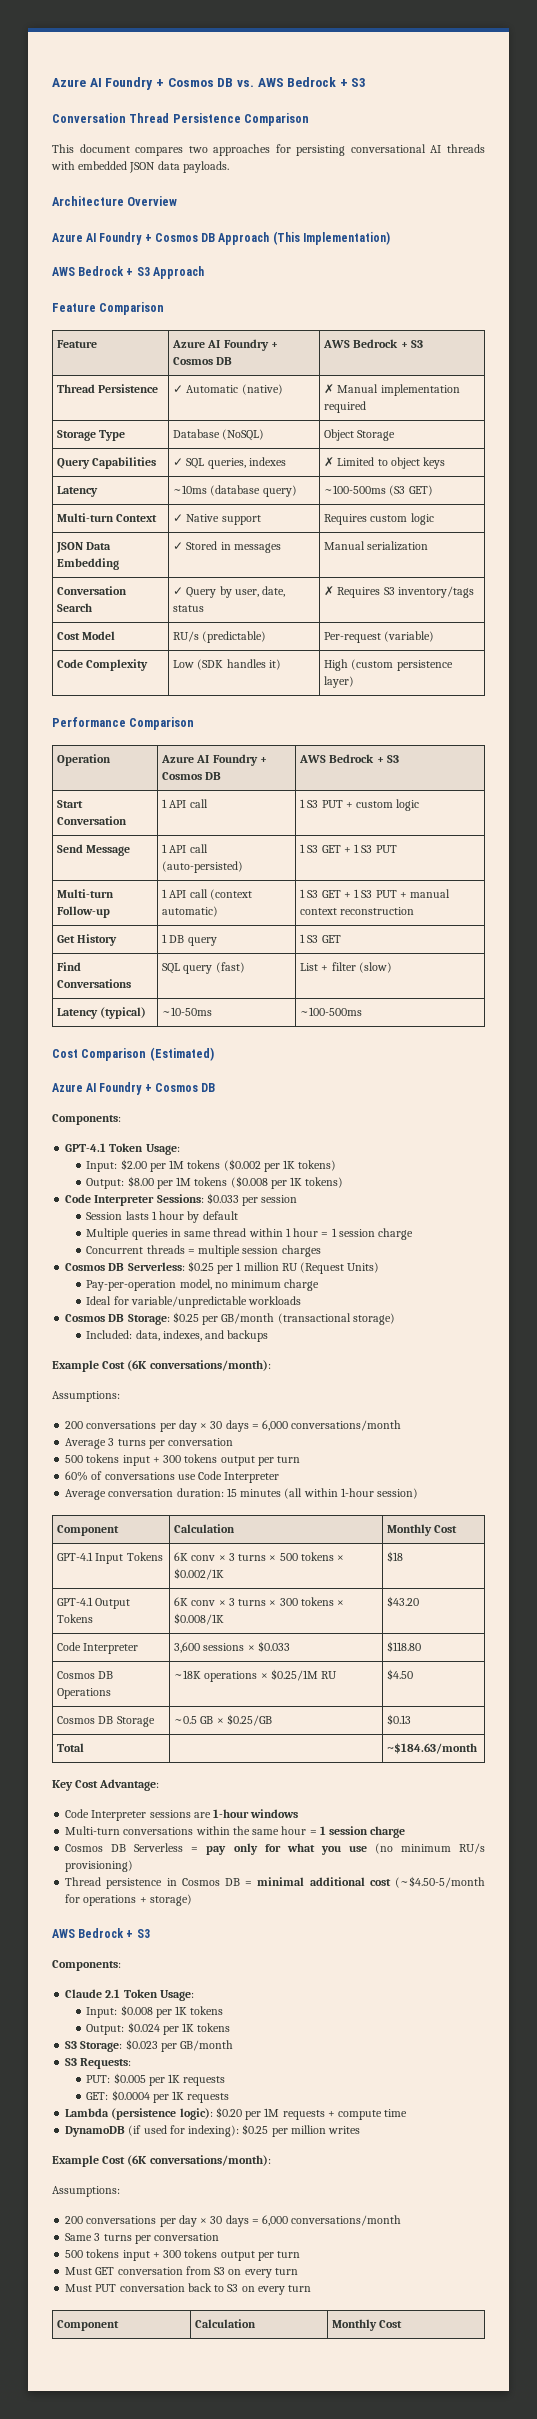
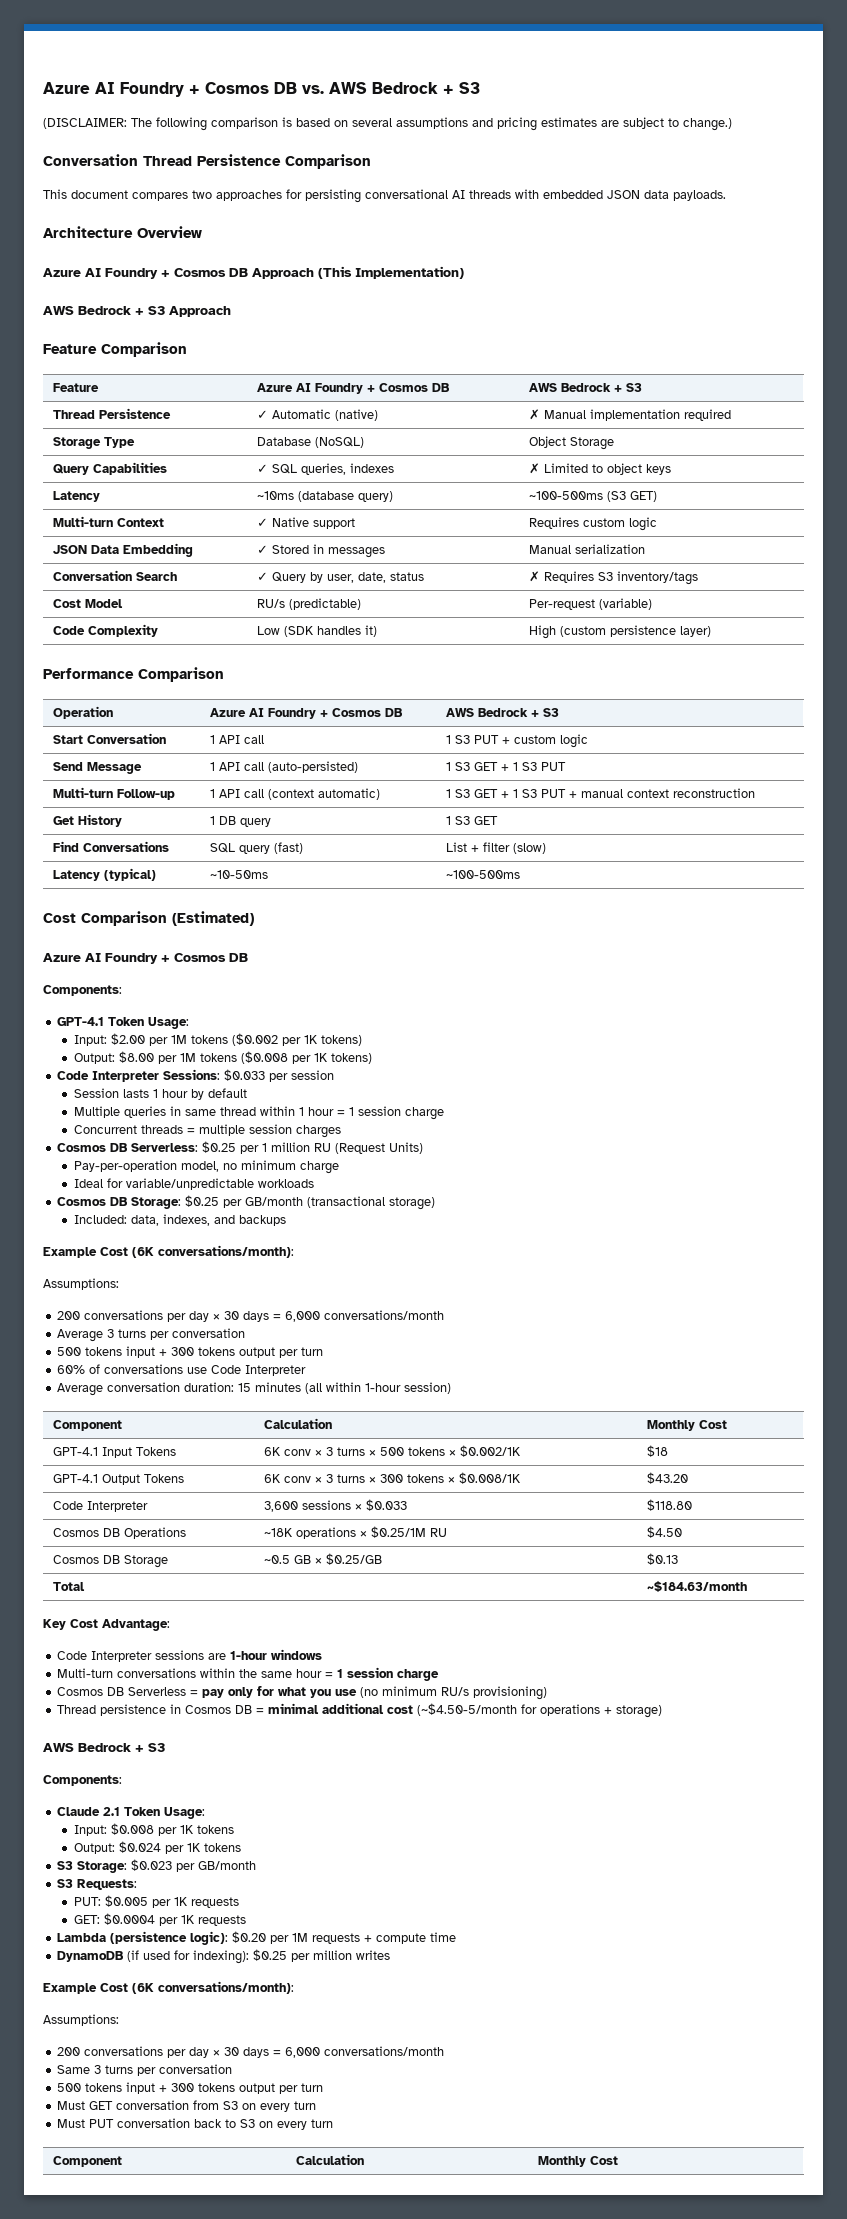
+ (DISCLAIMER: The following comparison is based on several assumptions and pricing estimates are subject to change.)

